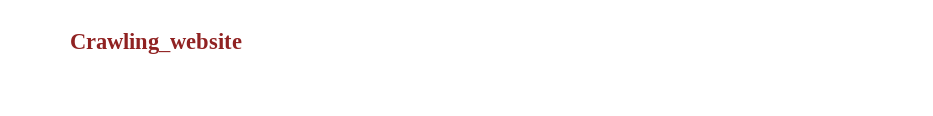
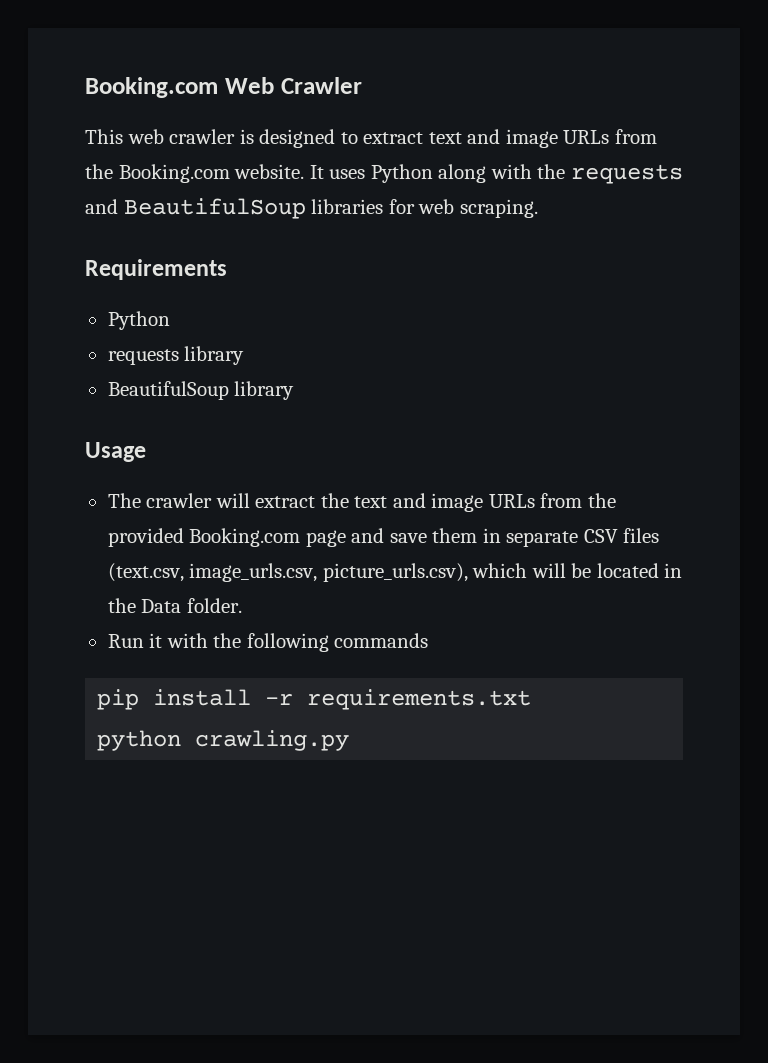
- Crawling_website
+ Booking.com Web Crawler
+ This web crawler is designed to extract text and image URLs from the Booking.com website. It uses Python along with the requests and BeautifulSoup libraries for web scraping.
+ Requirements
+ Python
+ requests library
+ BeautifulSoup library
+ Usage
+ The crawler will extract the text and image URLs from the provided Booking.com page and save them in separate CSV files (text.csv, image_urls.csv, picture_urls.csv), which will be located in the Data folder.
+ Run it with the following commands
+ pip install -r requirements.txt
+ python crawling.py

